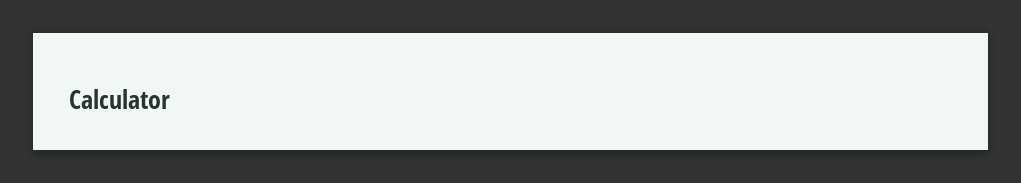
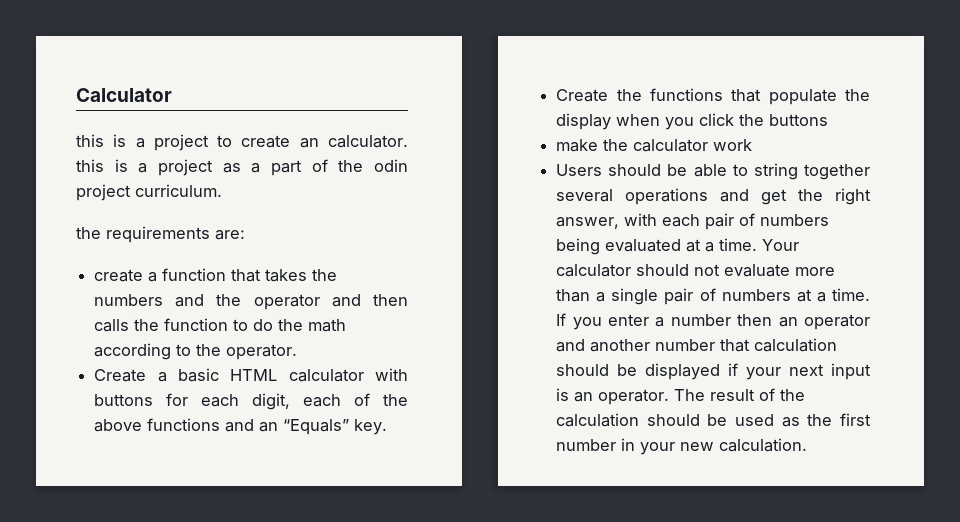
+ this is a project to create an calculator. this is a project as a part of the odin project curriculum.
+ the requirements are:
+ create a function that takes the numbers and the operator and then calls the function to do the math according to the operator.
+ Create a basic HTML calculator with buttons for each digit, each of the above functions and an “Equals” key.
+ Create the functions that populate the display when you click the buttons
+ make the calculator work
+ Users should be able to string together several operations and get the right answer, with each pair of numbers being evaluated at a time. Your calculator should not evaluate more than a single pair of numbers at a time. If you enter a number then an operator and another number that calculation should be displayed if your next input is an operator. The result of the calculation should be used as the first number in your new calculation.

